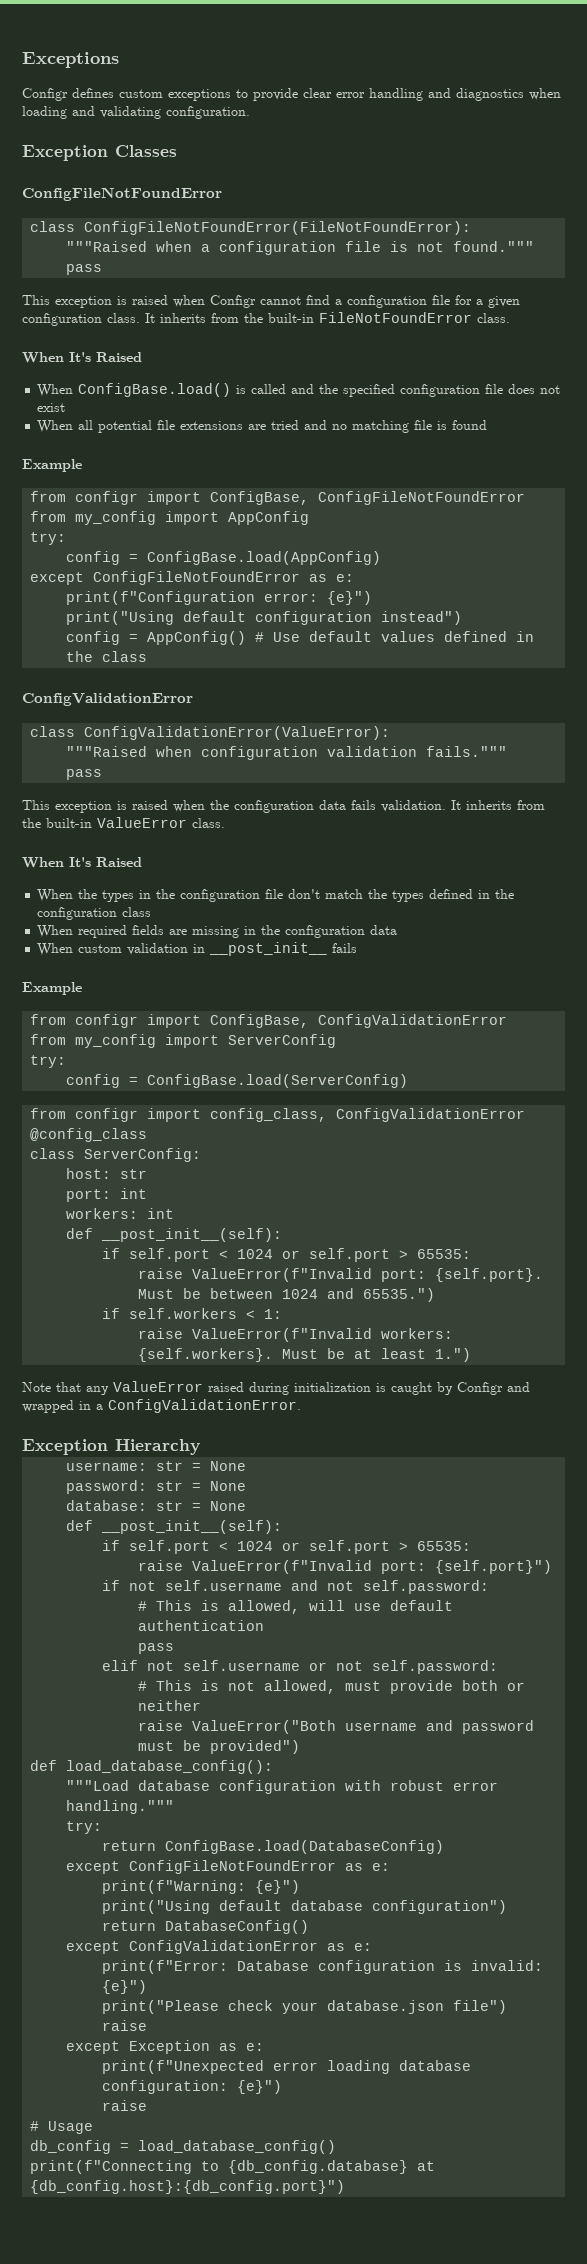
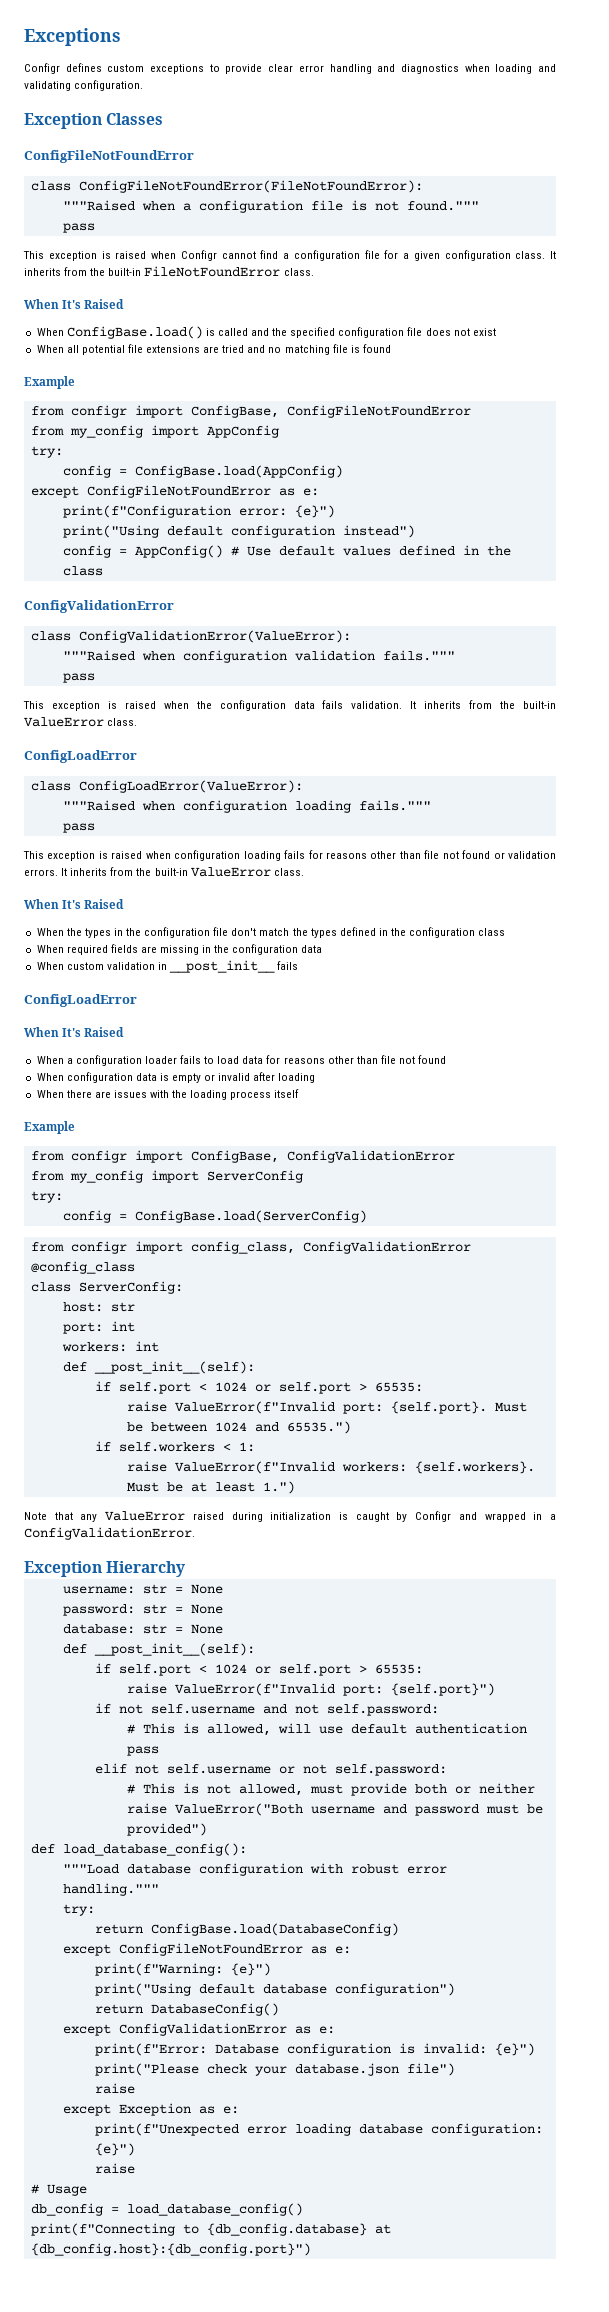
  This exception is raised when the configuration data fails validation. It inherits from the built-in ValueError class.
+ ConfigLoadError
+ class ConfigLoadError(ValueError):
+ """Raised when configuration loading fails."""
+ pass
+ This exception is raised when configuration loading fails for reasons other than file not found or validation errors. It inherits from the built-in ValueError class.
  When custom validation in __post_init__ fails
+ ConfigLoadError
+ When It's Raised
+ When a configuration loader fails to load data for reasons other than file not found
+ When configuration data is empty or invalid after loading
+ When there are issues with the loading process itself

